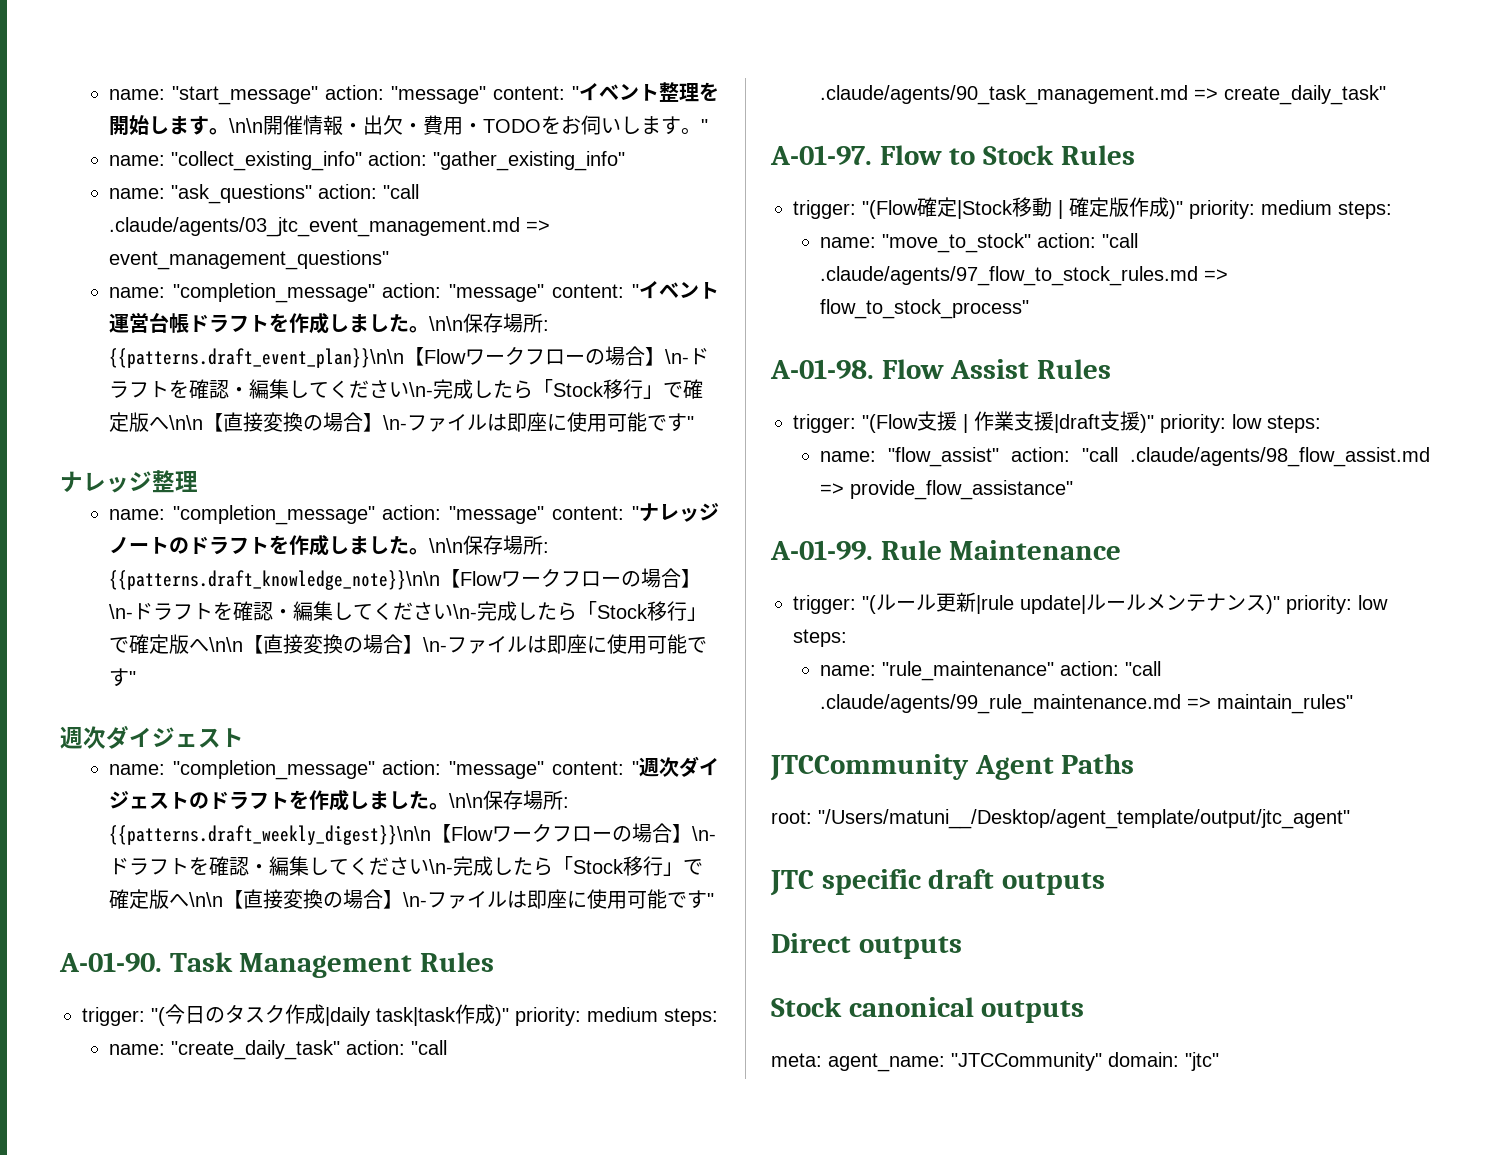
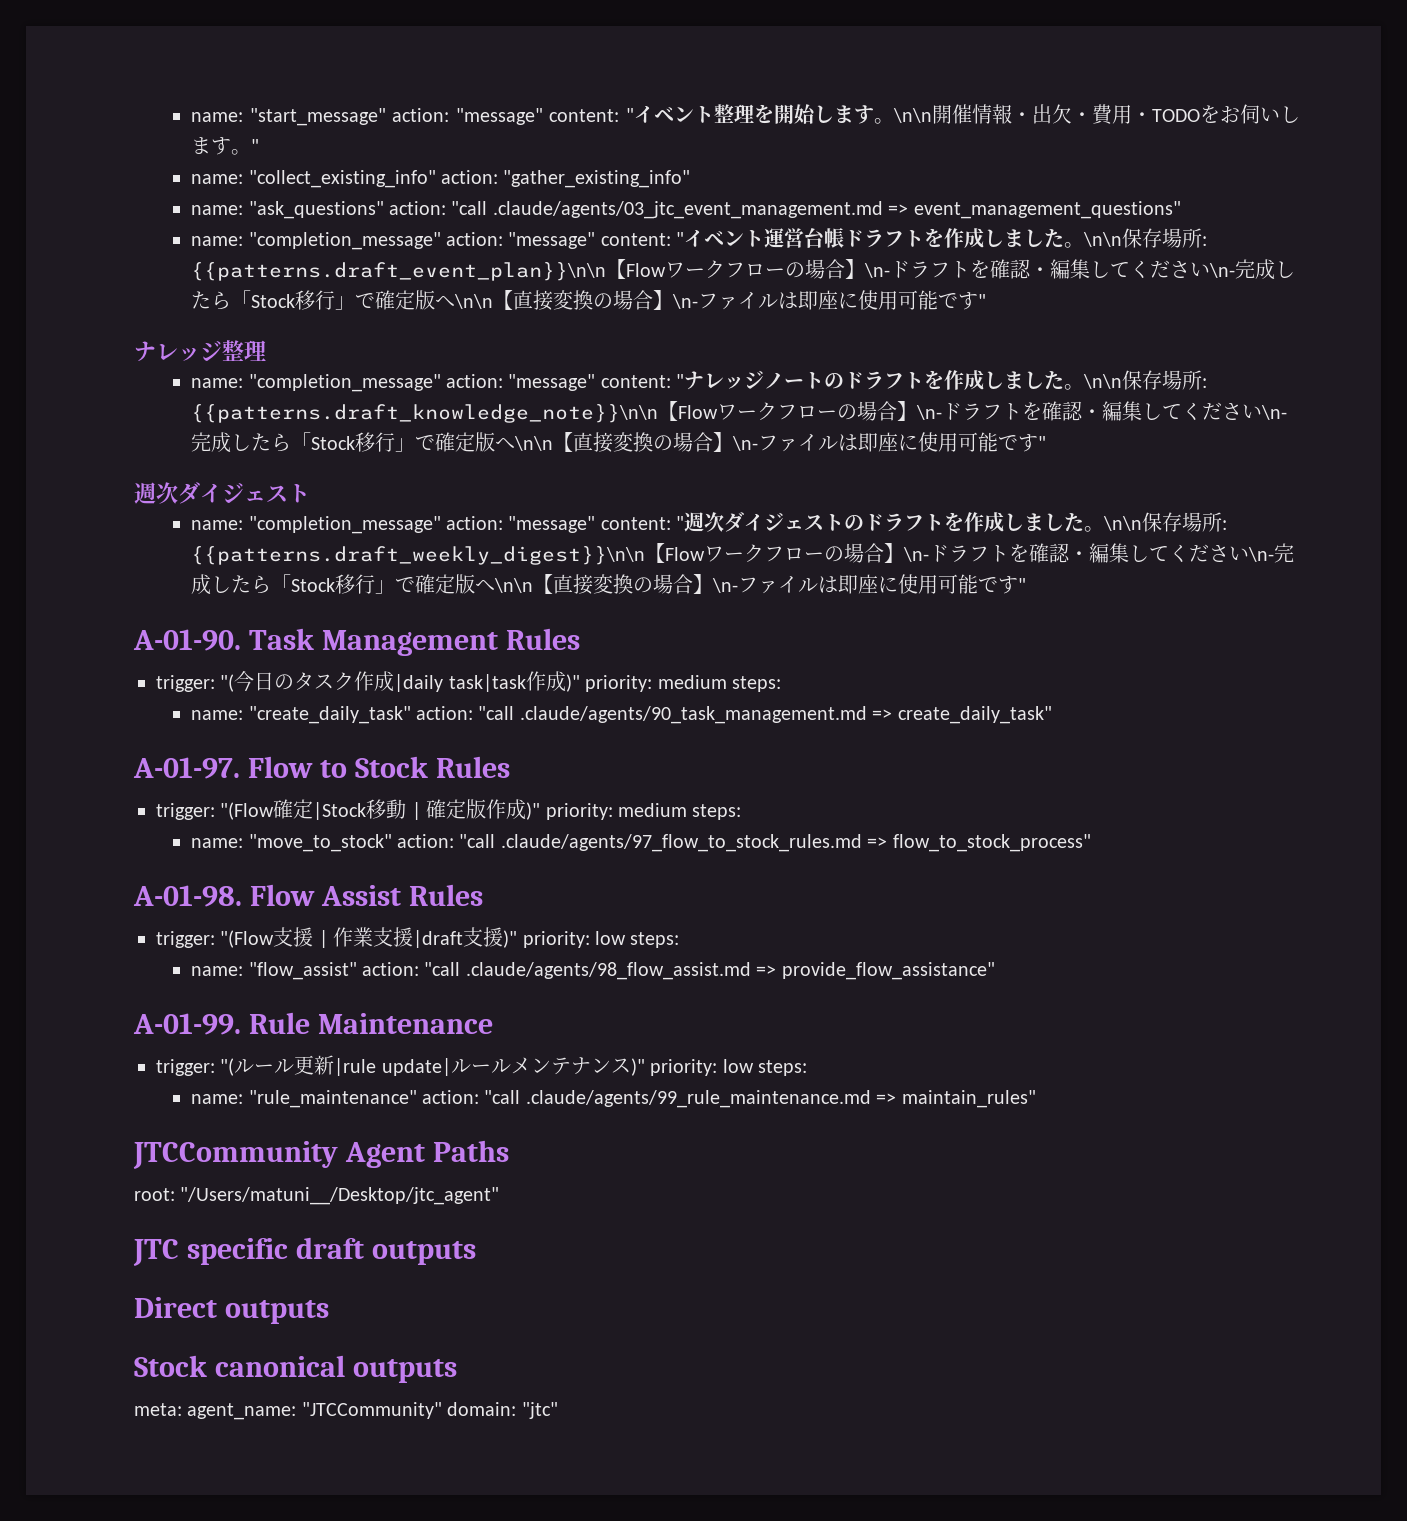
- root: "/Users/matuni__/Desktop/agent_template/output/jtc_agent"
+ root: "/Users/matuni__/Desktop/jtc_agent"

